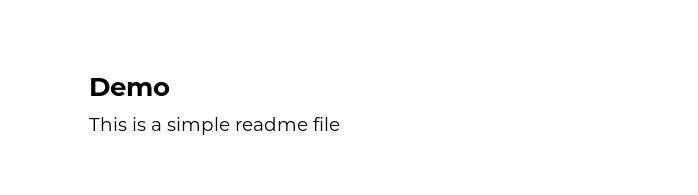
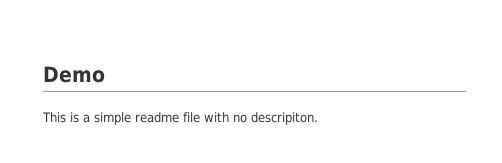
- This is a simple readme file
+ This is a simple readme file with no descripiton.

